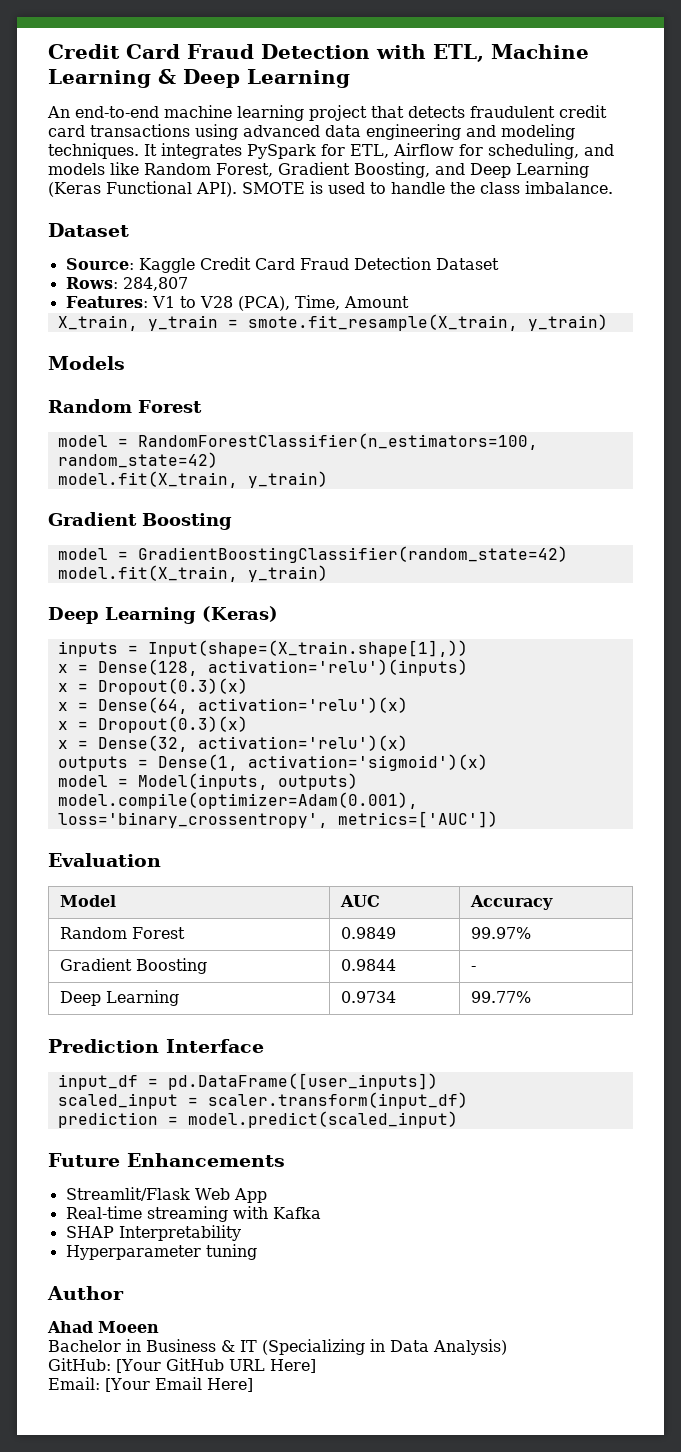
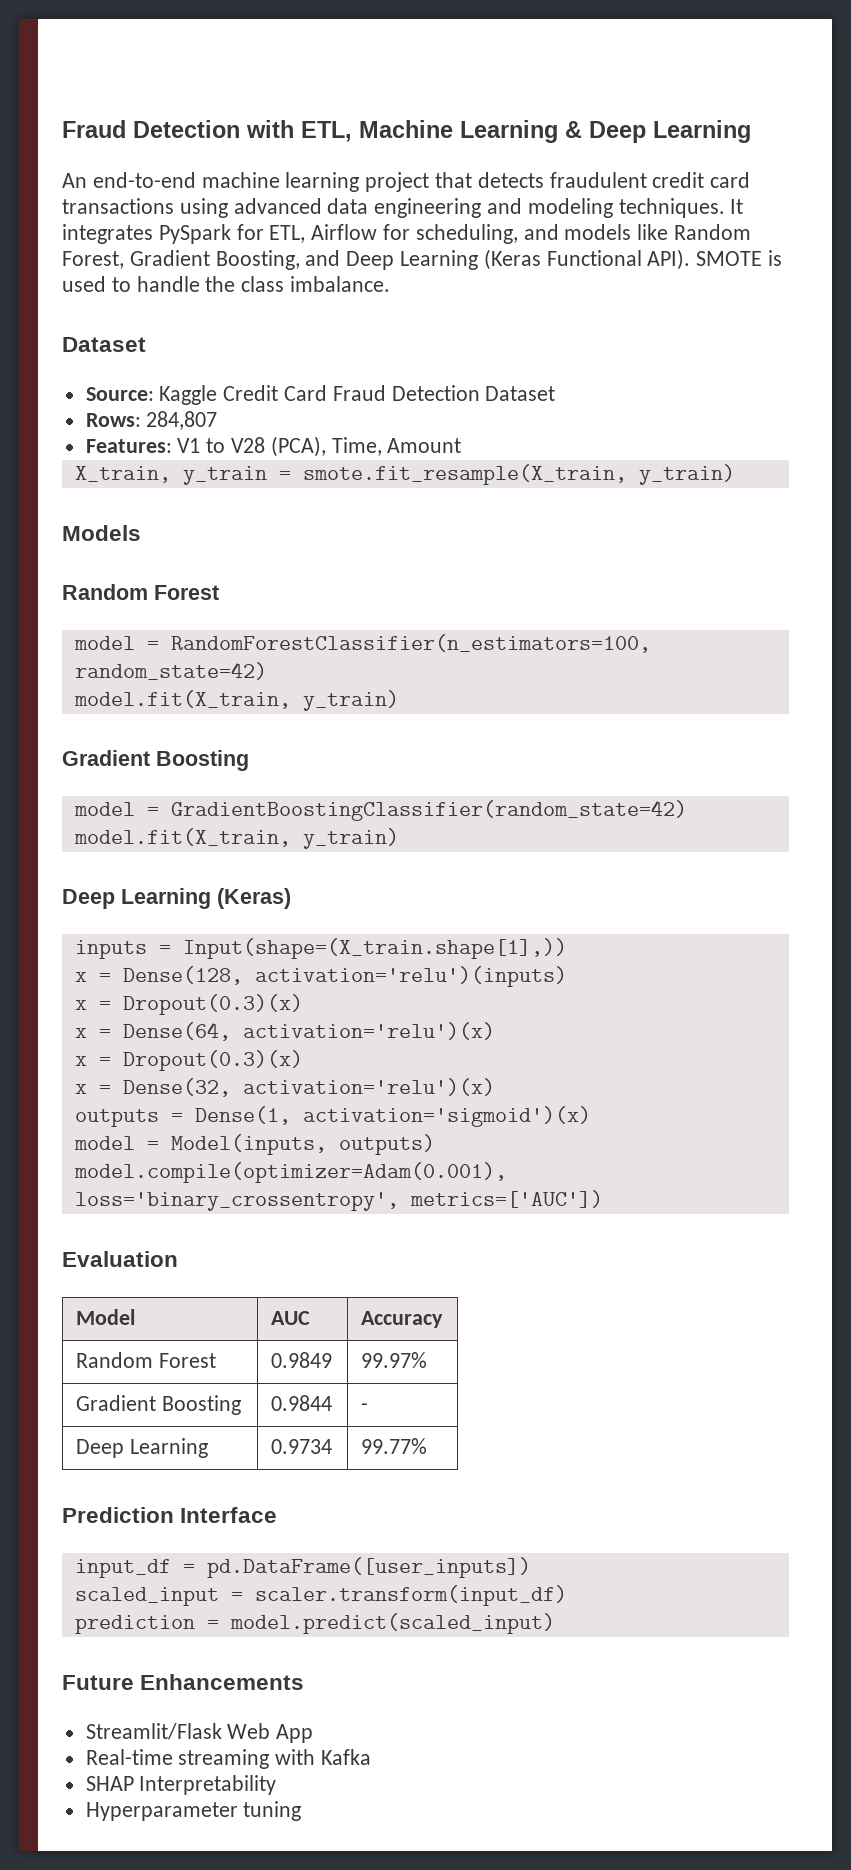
- Credit Card Fraud Detection with ETL, Machine Learning & Deep Learning
+ Fraud Detection with ETL, Machine Learning & Deep Learning
- Author
- Ahad Moeen
- Bachelor in Business & IT (Specializing in Data Analysis)
- GitHub: [Your GitHub URL Here]
- Email: [Your Email Here]

